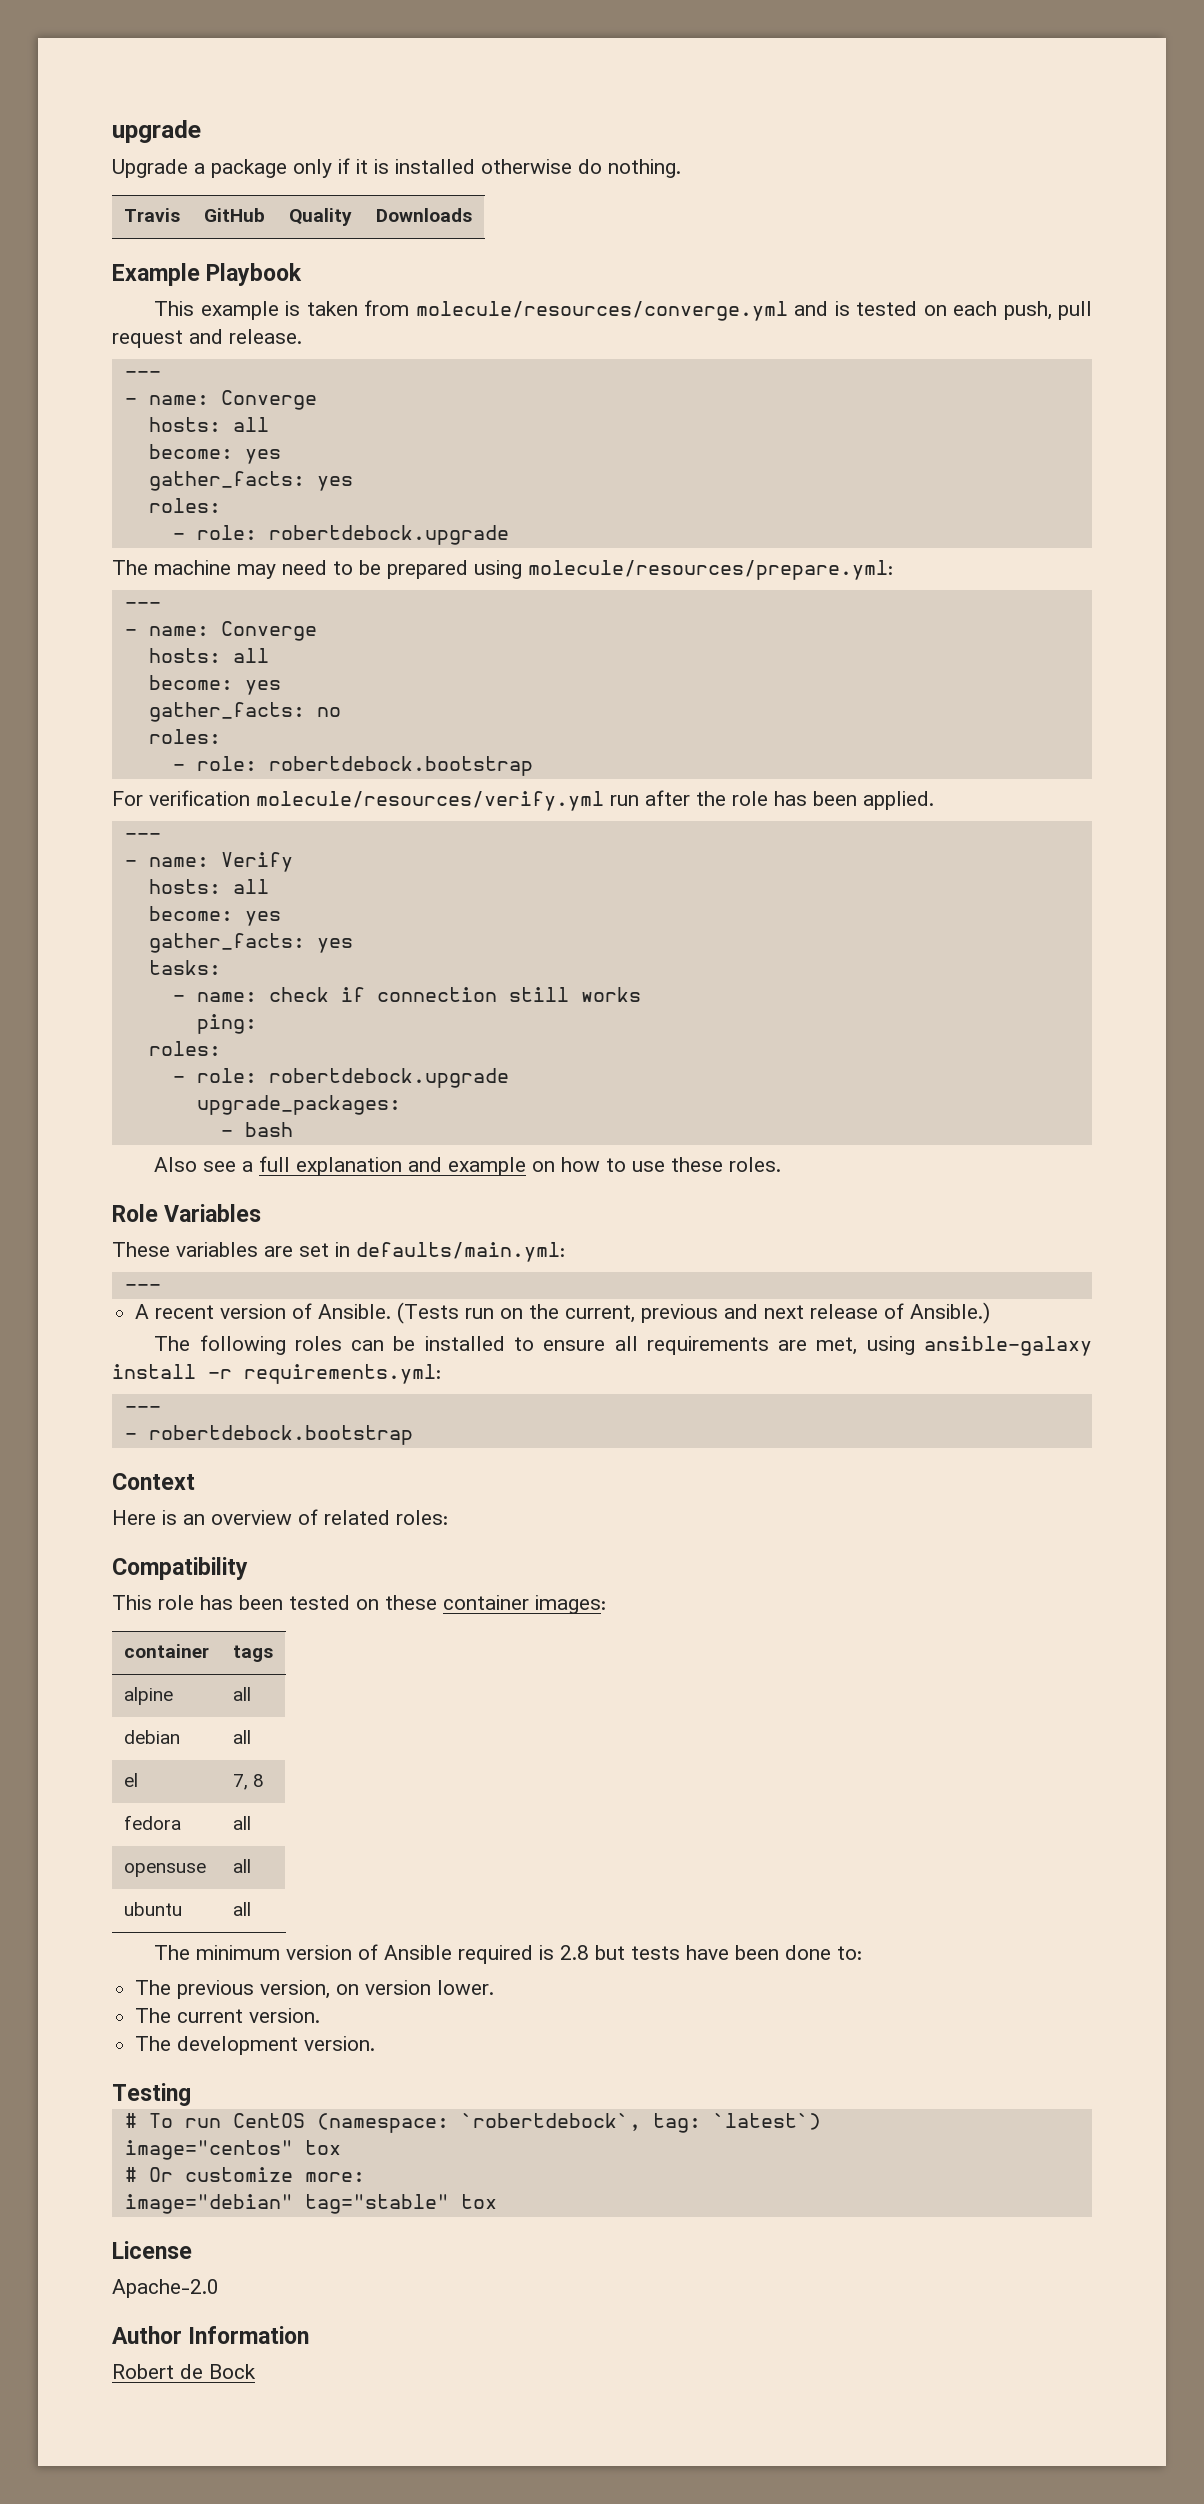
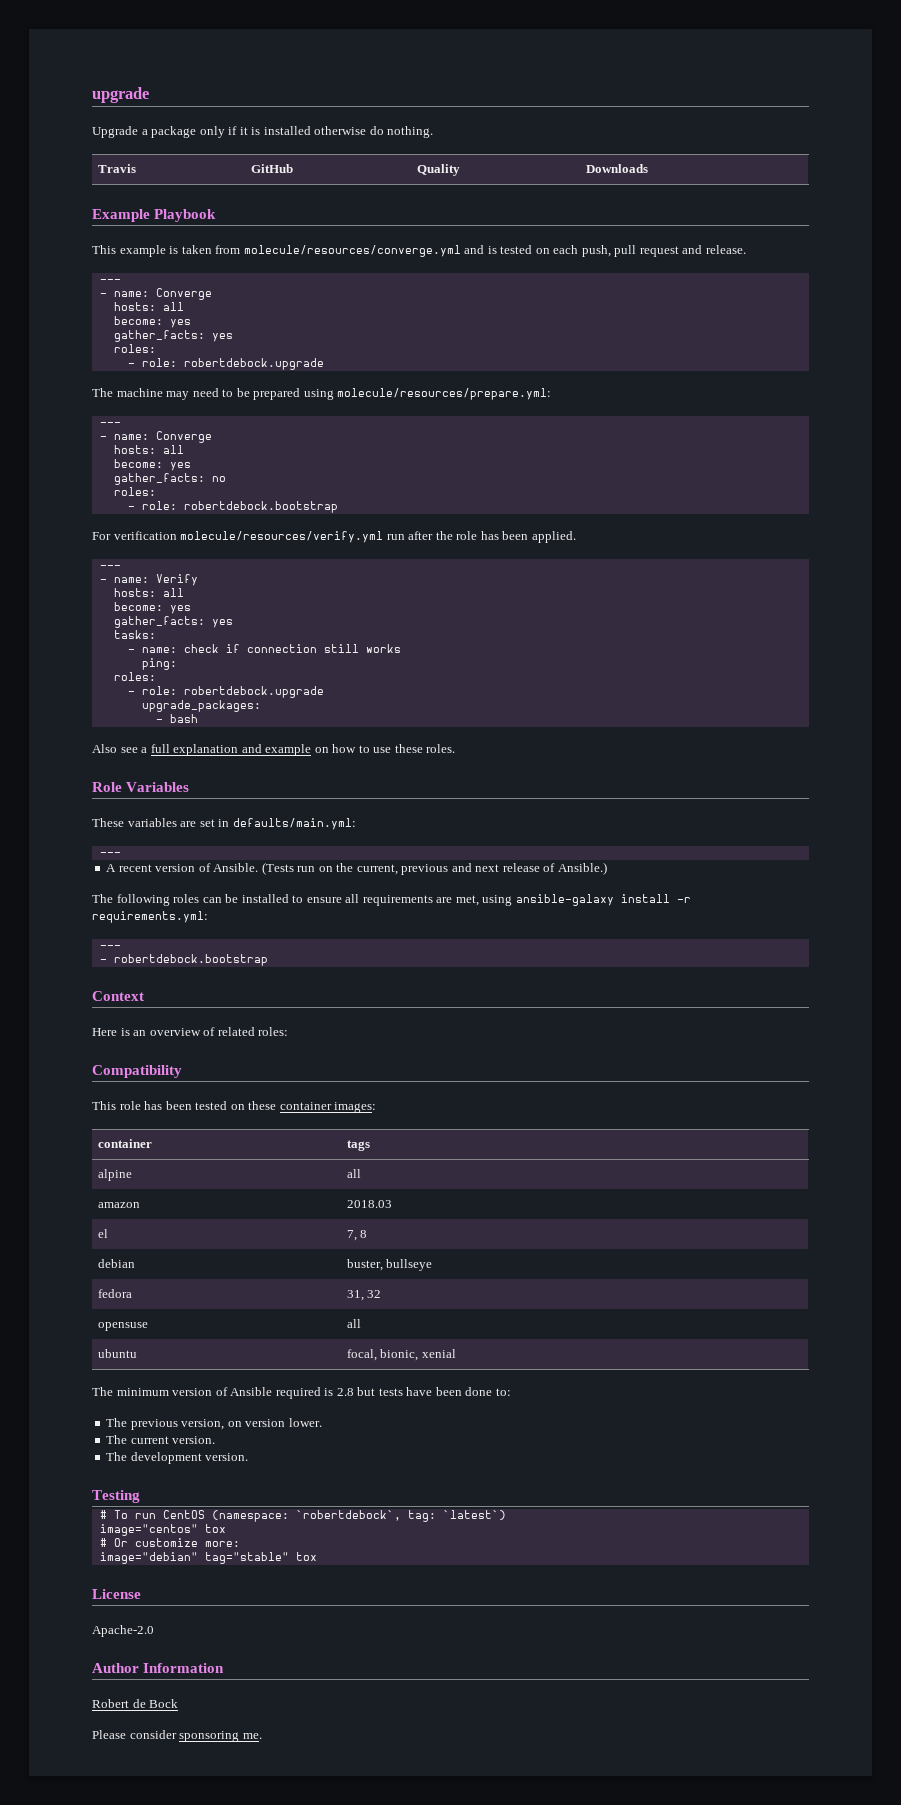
- debian | all
+ amazon | 2018.03
+ debian | buster, bullseye
- fedora | all
+ fedora | 31, 32
- ubuntu | all
+ ubuntu | focal, bionic, xenial
+ Please consider sponsoring me.

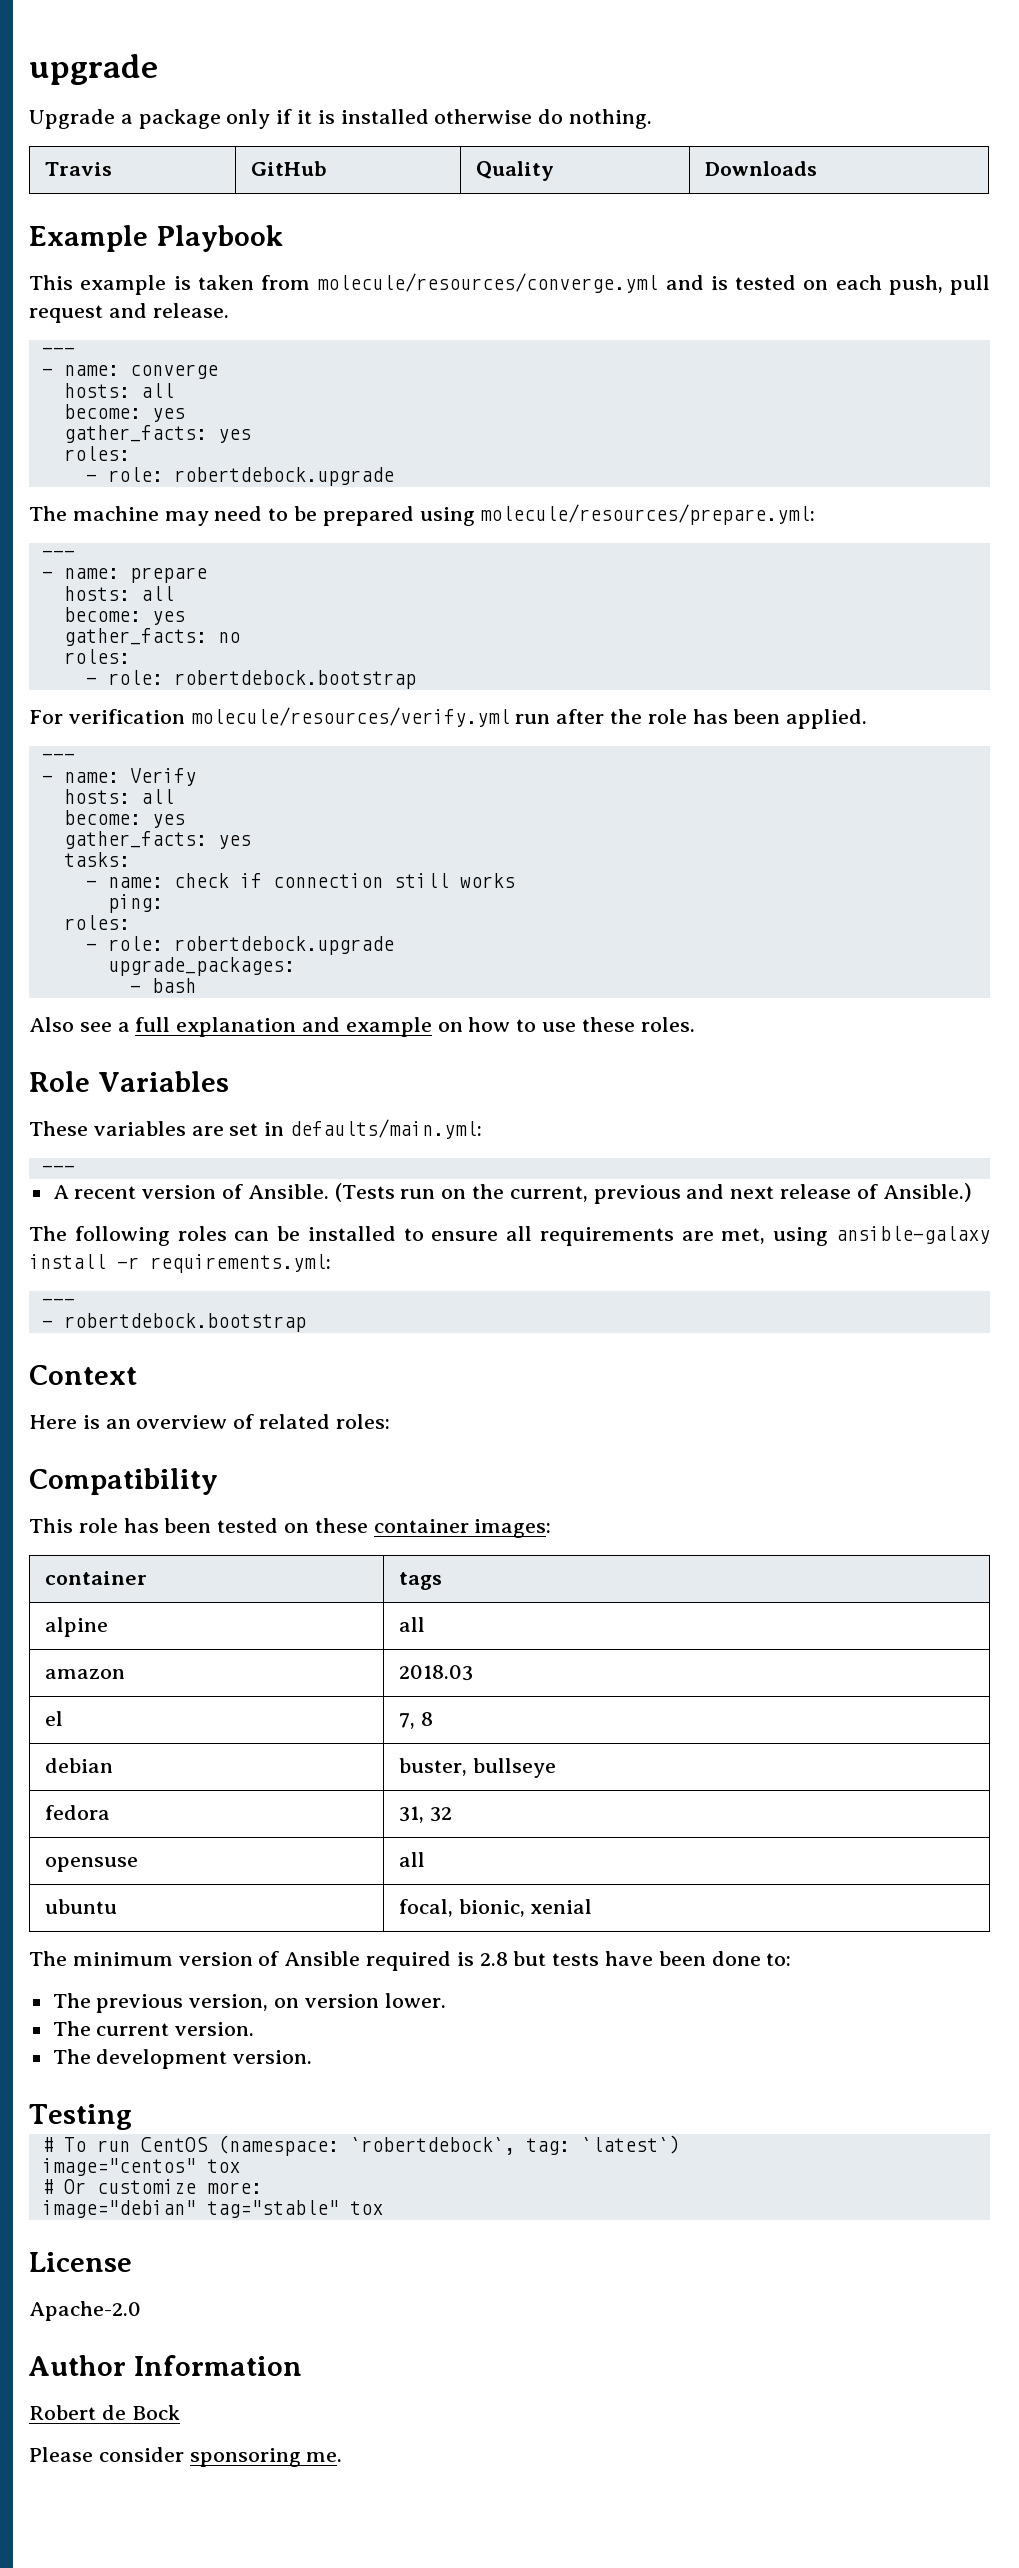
  This example is taken from molecule/resources/converge.yml and is tested on each push, pull request and release.
  ---
- - name: Converge
+ - name: converge
  The machine may need to be prepared using molecule/resources/prepare.yml:
  ---
- - name: Converge
+ - name: prepare

